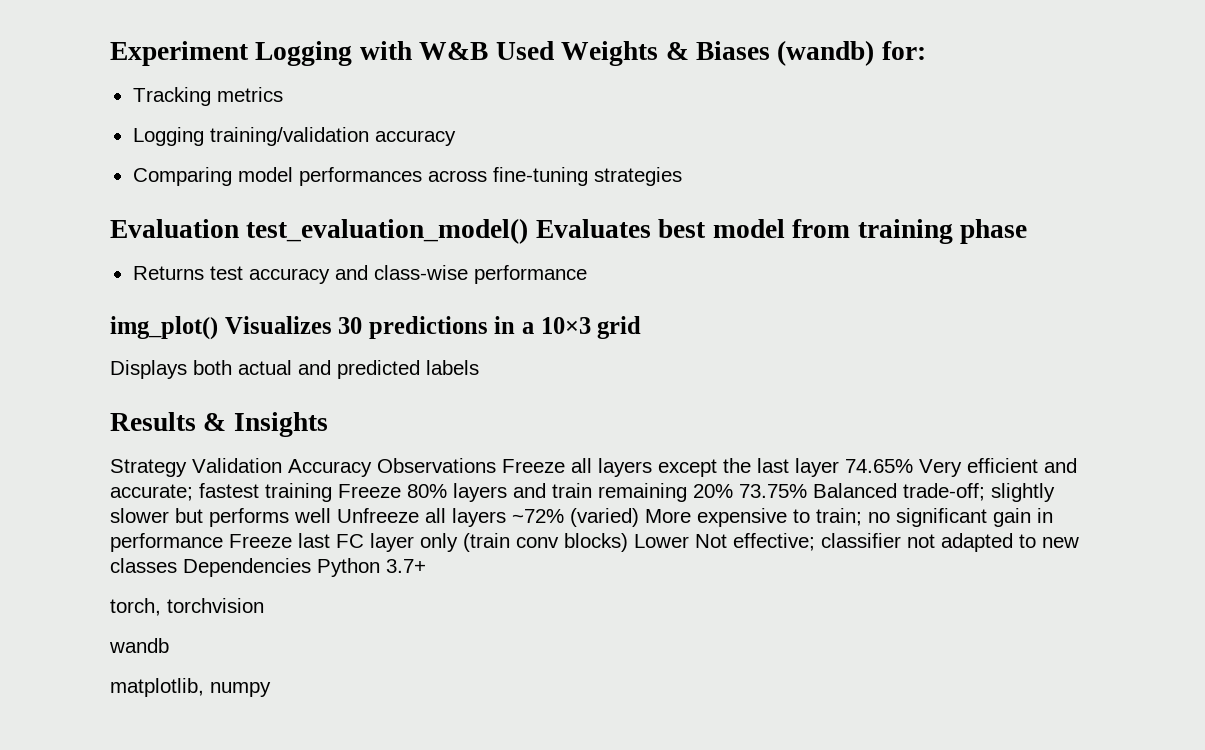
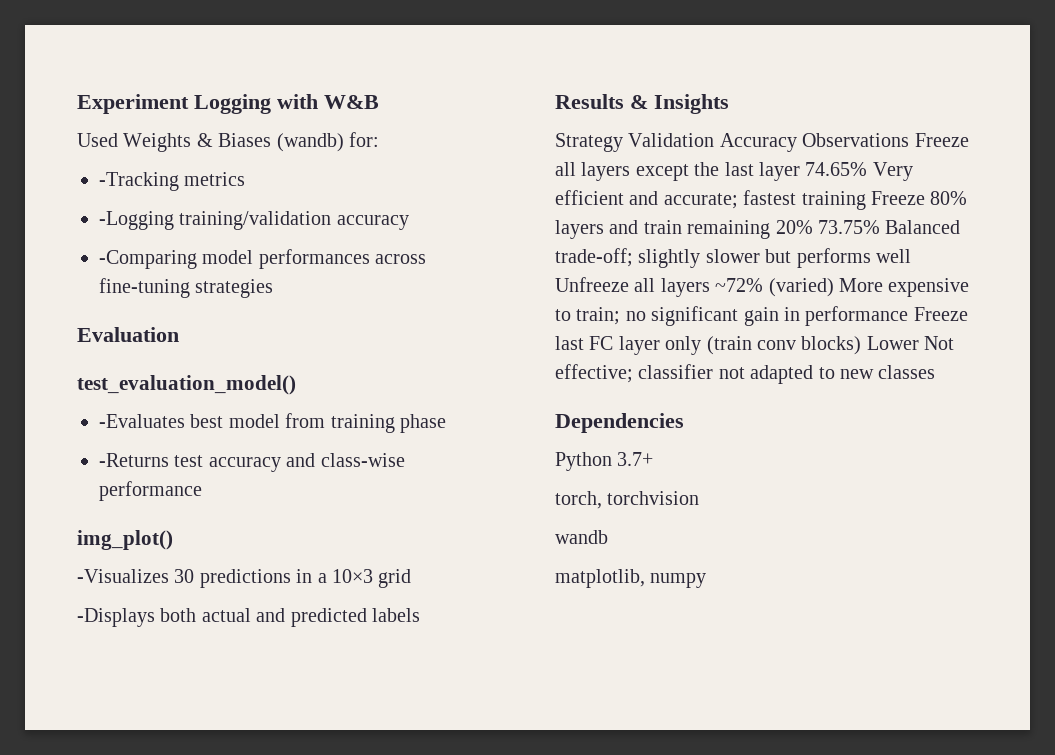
- Experiment Logging with W&B Used Weights & Biases (wandb) for:
+ Experiment Logging with W&B
+ Used Weights & Biases (wandb) for:
- Tracking metrics
+ -Tracking metrics
- Logging training/validation accuracy
+ -Logging training/validation accuracy
- Comparing model performances across fine-tuning strategies
+ -Comparing model performances across fine-tuning strategies
- Evaluation test_evaluation_model() Evaluates best model from training phase
+ Evaluation
+ test_evaluation_model()
+ -Evaluates best model from training phase
- Returns test accuracy and class-wise performance
+ -Returns test accuracy and class-wise performance
- img_plot() Visualizes 30 predictions in a 10×3 grid
+ img_plot()
+ -Visualizes 30 predictions in a 10×3 grid
- Displays both actual and predicted labels
+ -Displays both actual and predicted labels
- classifier not adapted to new classes Dependencies Python 3.7+
+ classifier not adapted to new classes
+ Dependencies
+ Python 3.7+

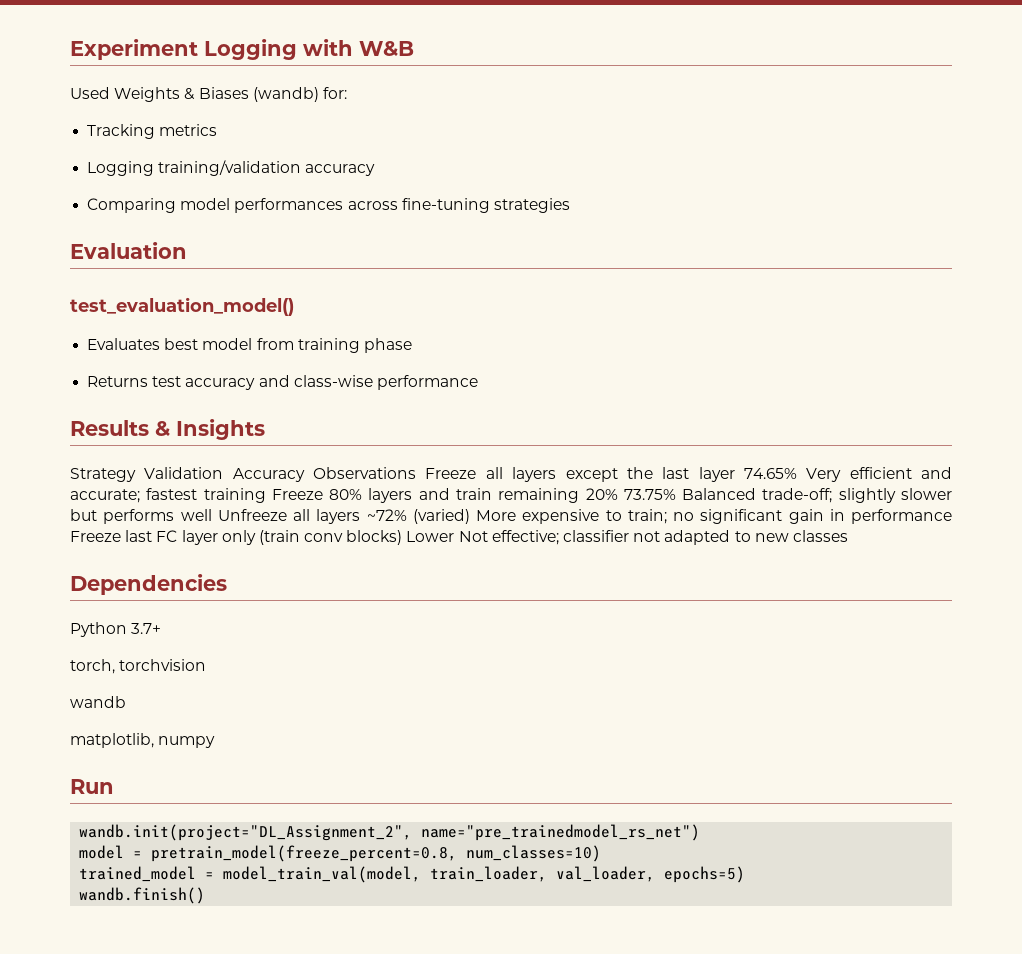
- -Tracking metrics
+ Tracking metrics
- -Logging training/validation accuracy
+ Logging training/validation accuracy
- -Comparing model performances across fine-tuning strategies
+ Comparing model performances across fine-tuning strategies
- -Evaluates best model from training phase
+ Evaluates best model from training phase
- -Returns test accuracy and class-wise performance
+ Returns test accuracy and class-wise performance
- img_plot()
- -Visualizes 30 predictions in a 10×3 grid
- -Displays both actual and predicted labels
+ Run
+ wandb.init(project="DL_Assignment_2", name="pre_trainedmodel_rs_net")
+ model = pretrain_model(freeze_percent=0.8, num_classes=10)
+ trained_model = model_train_val(model, train_loader, val_loader, epochs=5)
+ wandb.finish()

